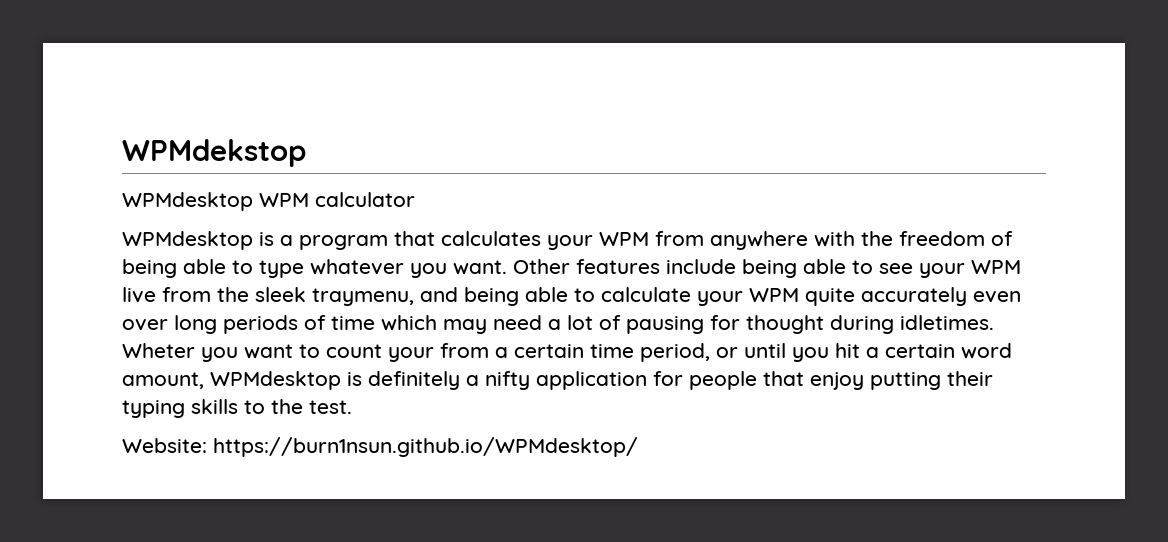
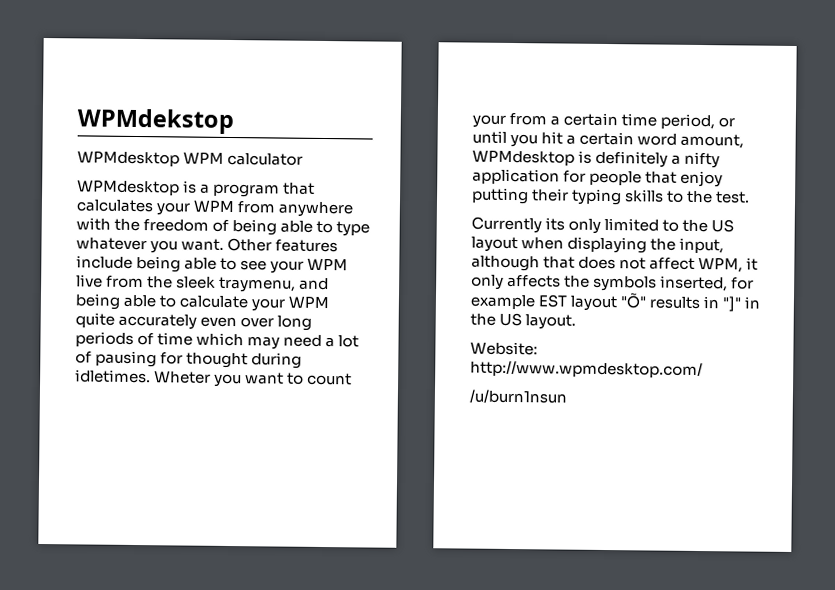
+ Currently its only limited to the US layout when displaying the input, although that does not affect WPM, it only affects the symbols inserted, for example EST layout "Õ" results in "]" in the US layout.
- Website: https://burn1nsun.github.io/WPMdesktop/
+ Website: http://www.wpmdesktop.com/
+ /u/burn1nsun

